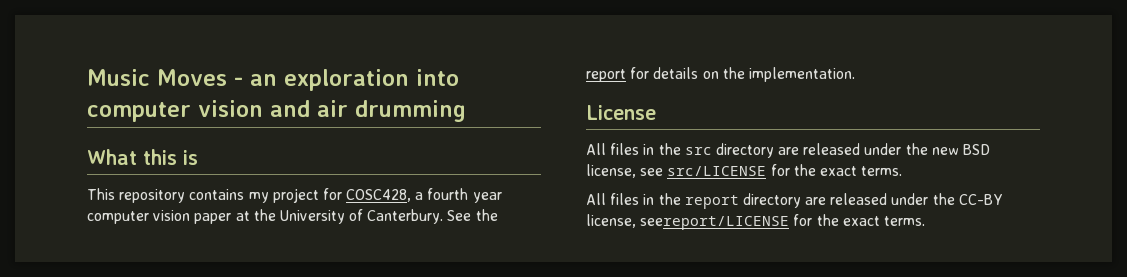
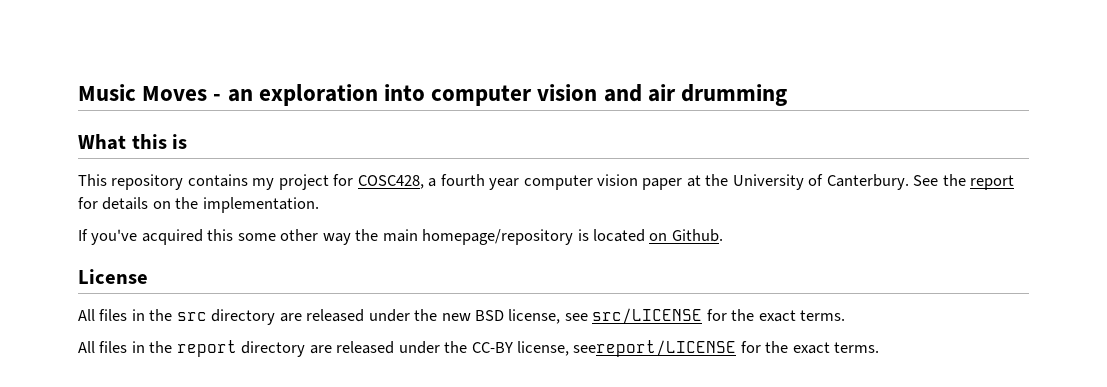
+ If you've acquired this some other way the main homepage/repository is located on Github.

